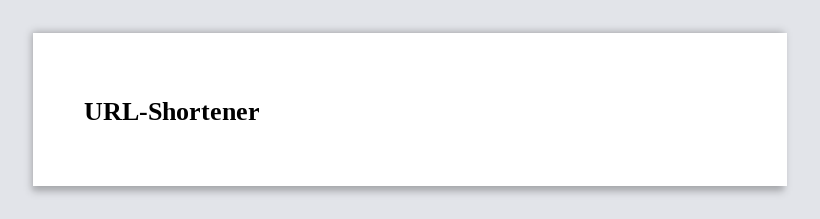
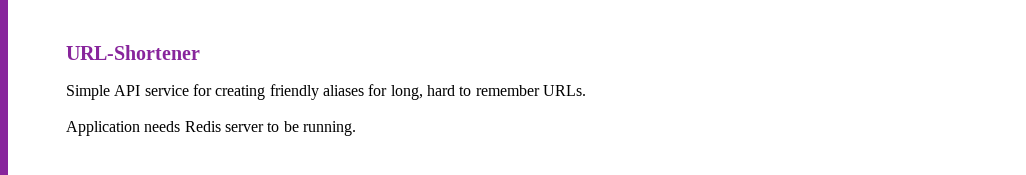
+ Simple API service for creating friendly aliases for long, hard to remember URLs.
+ Application needs Redis server to be running.

